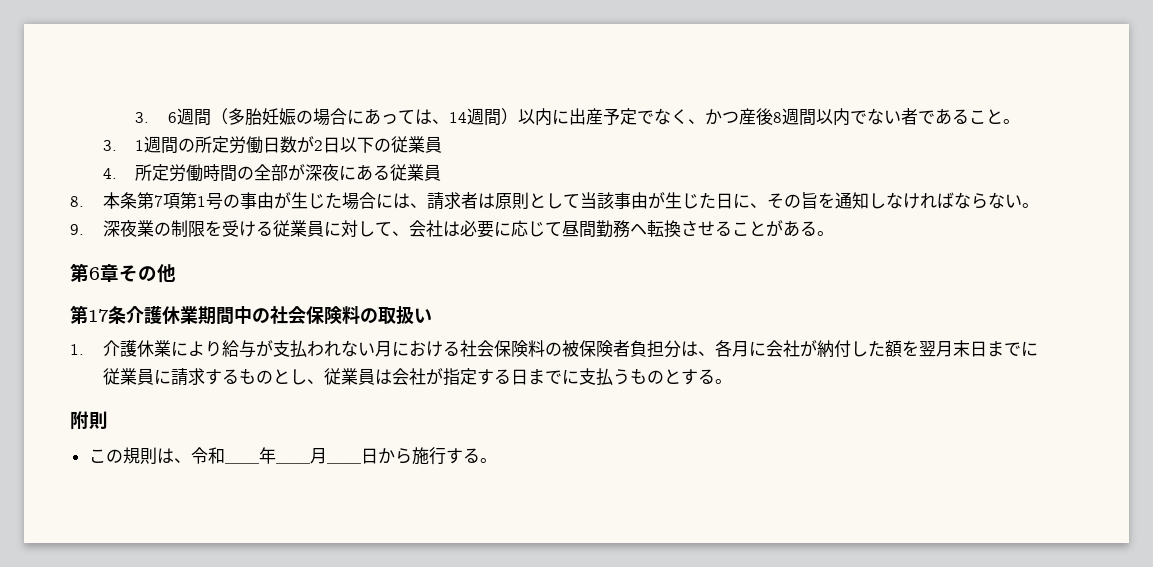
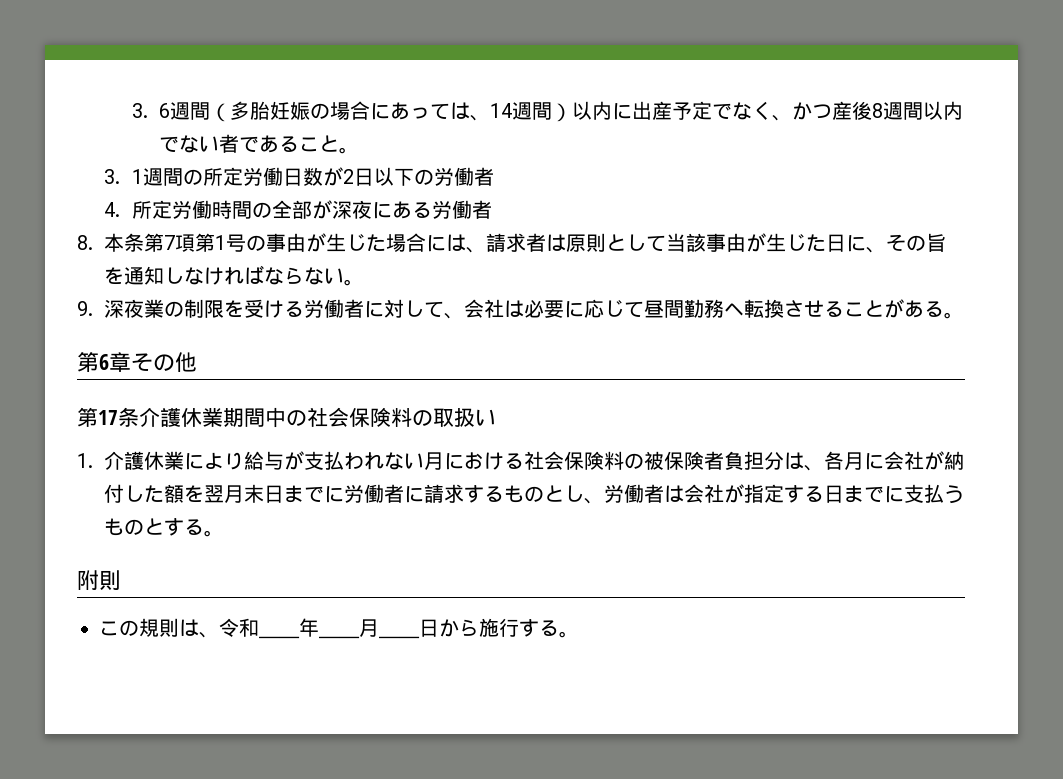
- 3. 1週間の所定労働日数が2日以下の従業員
+ 3. 1週間の所定労働日数が2日以下の労働者
- 4.所定労働時間の全部が深夜にある従業員
+ 4.所定労働時間の全部が深夜にある労働者
- 9.深夜業の制限を受ける従業員に対して、会社は必要に応じて昼間勤務ヘ転換させることがある。
+ 9.深夜業の制限を受ける労働者に対して、会社は必要に応じて昼間勤務ヘ転換させることがある。
- 1.介護休業により給与が支払われない月における社会保険料の被保険者負担分は、各月に会社が納付した額を翌月末日までに従業員に請求するものとし、従業員は会社が指定する日までに支払うものとする。
+ 1.介護休業により給与が支払われない月における社会保険料の被保険者負担分は、各月に会社が納付した額を翌月末日までに労働者に請求するものとし、労働者は会社が指定する日までに支払うものとする。

